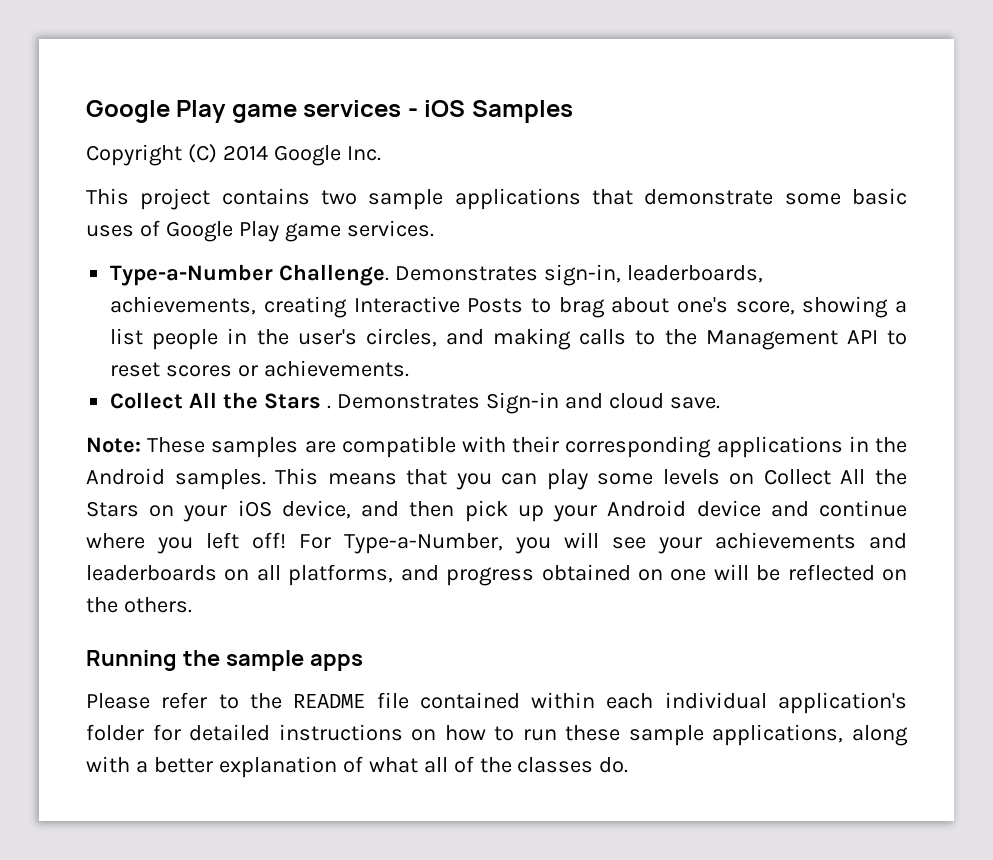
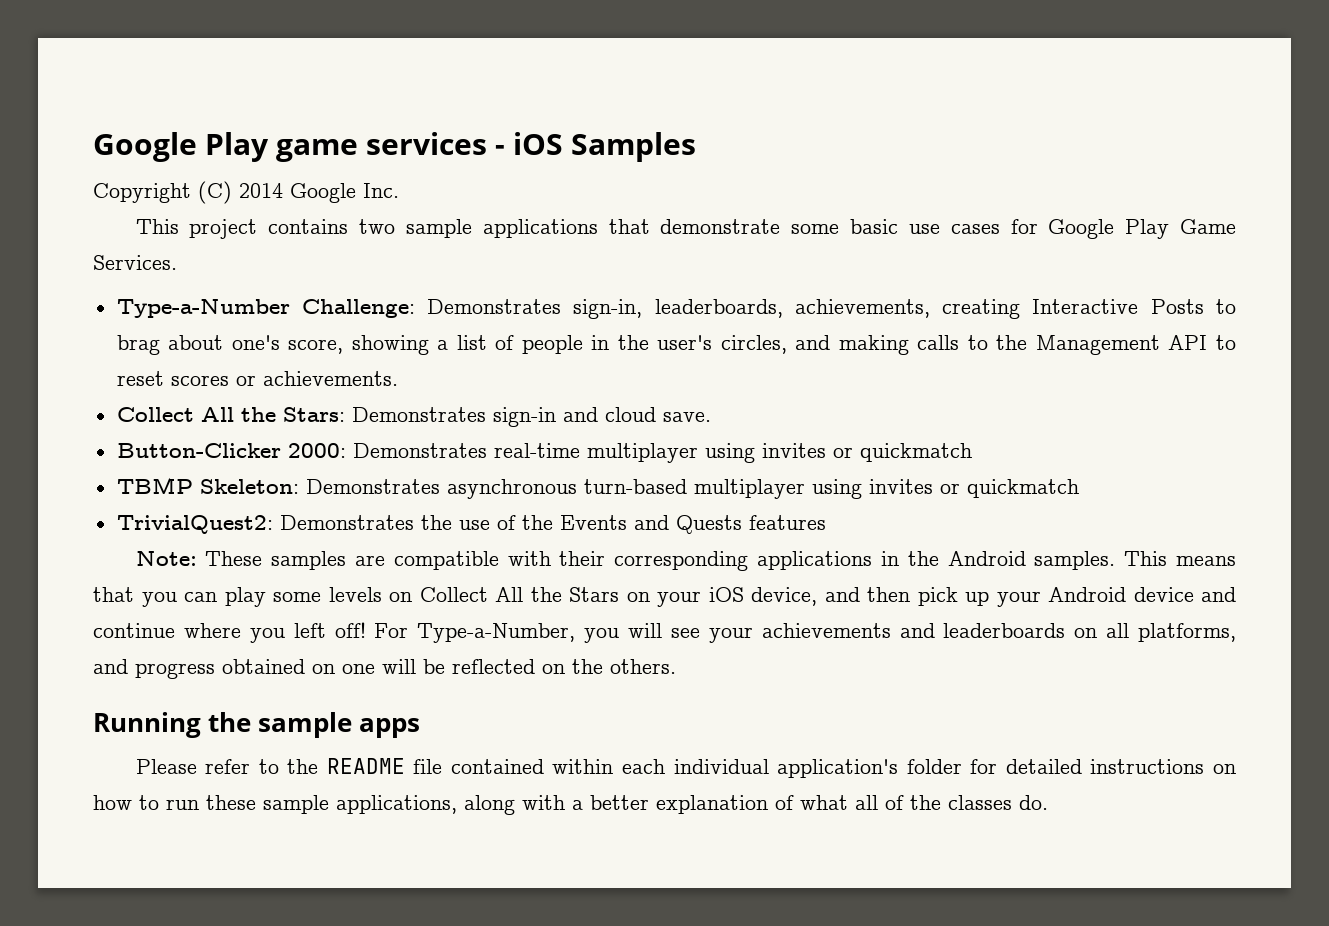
- This project contains two sample applications that demonstrate some basic uses of Google Play game services.
+ This project contains two sample applications that demonstrate some basic use cases for Google Play Game Services.
- Type-a-Number Challenge. Demonstrates sign-in, leaderboards, achievements, creating Interactive Posts to brag about one's score, showing a list people in the user's circles, and making calls to the Management API to reset scores or achievements.
+ Type-a-Number Challenge: Demonstrates sign-in, leaderboards, achievements, creating Interactive Posts to brag about one's score, showing a list of people in the user's circles, and making calls to the Management API to reset scores or achievements.
- Collect All the Stars . Demonstrates Sign-in and cloud save.
+ Collect All the Stars: Demonstrates sign-in and cloud save.
+ Button-Clicker 2000: Demonstrates real-time multiplayer using invites or quickmatch
+ TBMP Skeleton: Demonstrates asynchronous turn-based multiplayer using invites or quickmatch
+ TrivialQuest2: Demonstrates the use of the Events and Quests features

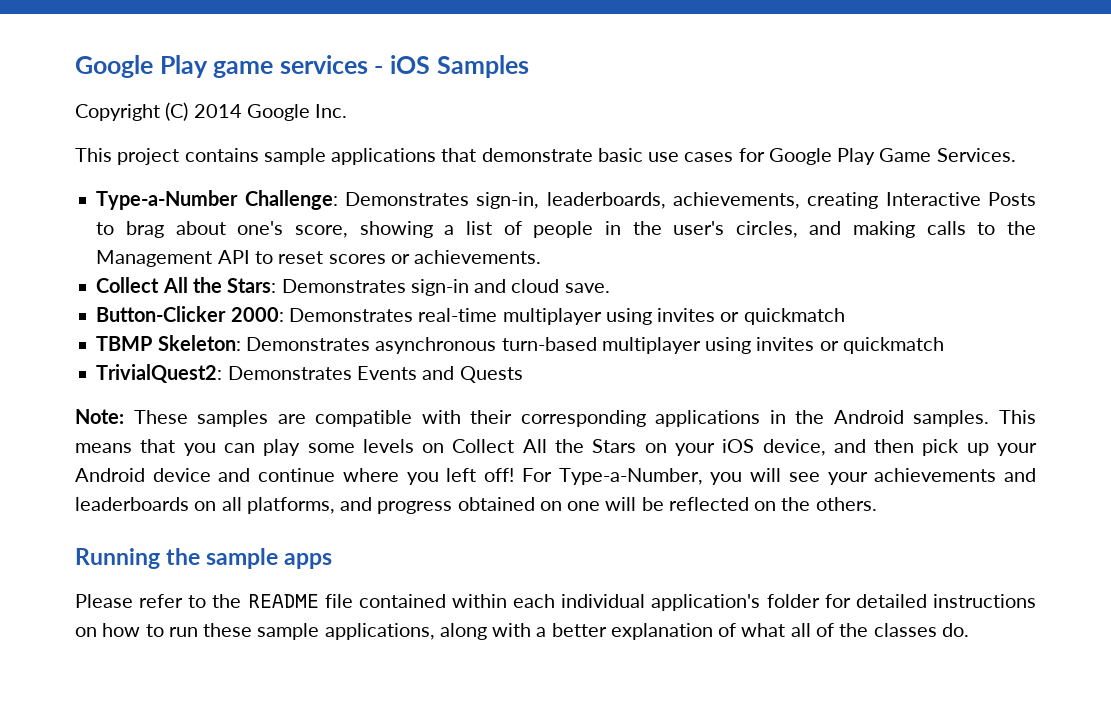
- This project contains two sample applications that demonstrate some basic use cases for Google Play Game Services.
+ This project contains sample applications that demonstrate basic use cases for Google Play Game Services.
- TrivialQuest2: Demonstrates the use of the Events and Quests features
+ TrivialQuest2: Demonstrates Events and Quests

